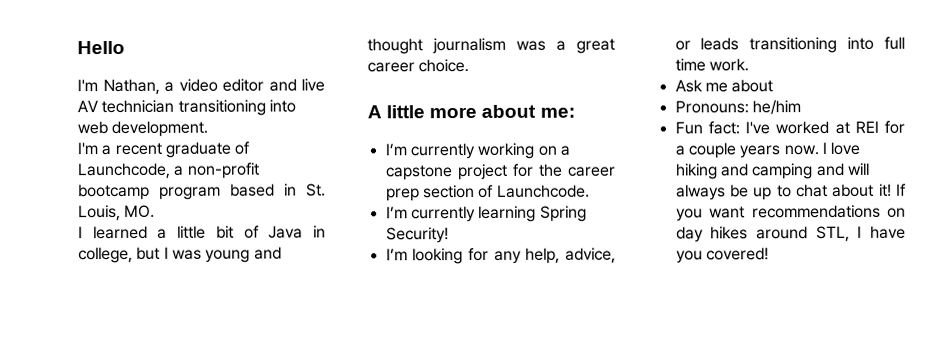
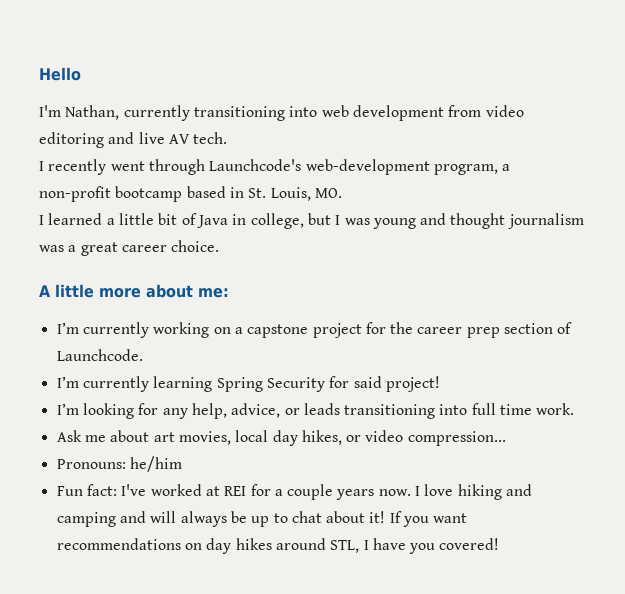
- I'm Nathan, a video editor and live AV technician transitioning into web development.
- I'm a recent graduate of Launchcode, a non-profit bootcamp program based in St. Louis, MO.
+ I'm Nathan, currently transitioning into web development from video editoring and live AV tech.
+ I recently went through Launchcode's web-development program, a non-profit bootcamp based in St. Louis, MO.
- I’m currently learning Spring Security!
+ I’m currently learning Spring Security for said project!
- Ask me about
+ Ask me about art movies, local day hikes, or video compression...

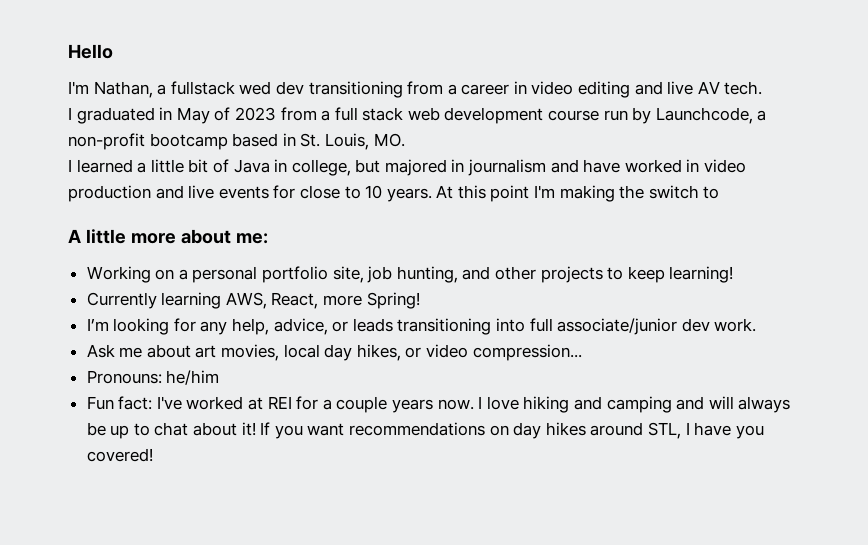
- I'm Nathan, currently transitioning into web development from video editoring and live AV tech.
+ I'm Nathan, a fullstack wed dev transitioning from a career in video editing and live AV tech.
- I recently went through Launchcode's web-development program, a non-profit bootcamp based in St. Louis, MO.
+ I graduated in May of 2023 from a full stack web development course run by Launchcode, a non-profit bootcamp based in St. Louis, MO.
- I learned a little bit of Java in college, but I was young and thought journalism was a great career choice.
+ I learned a little bit of Java in college, but majored in journalism and have worked in video production and live events for close to 10 years. At this point I'm making the switch to
- I’m currently working on a capstone project for the career prep section of Launchcode.
- I’m currently learning Spring Security for said project!
+ Working on a personal portfolio site, job hunting, and other projects to keep learning!
+ Currently learning AWS, React, more Spring!
- I’m looking for any help, advice, or leads transitioning into full time work.
+ I’m looking for any help, advice, or leads transitioning into full associate/junior dev work.

